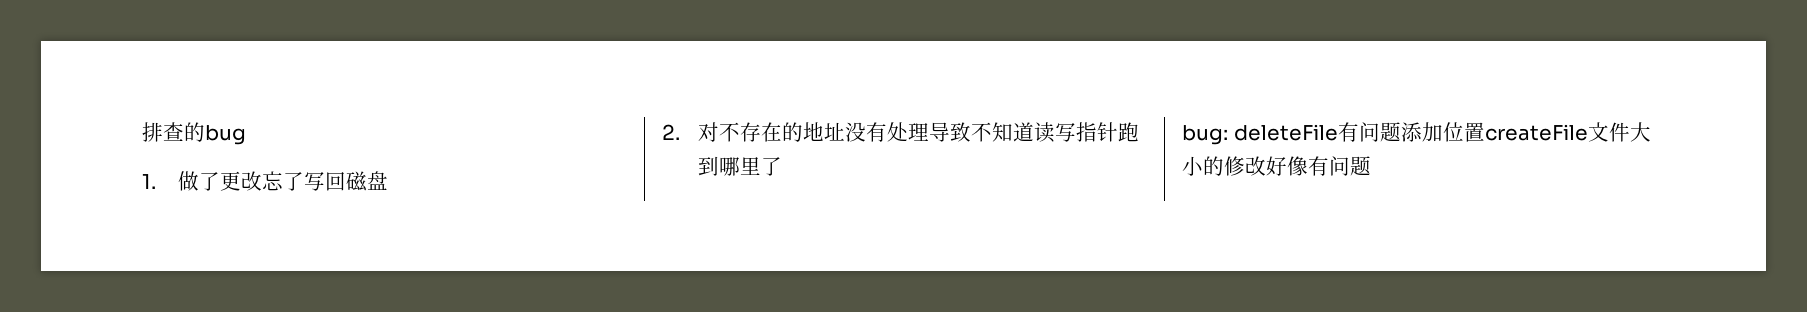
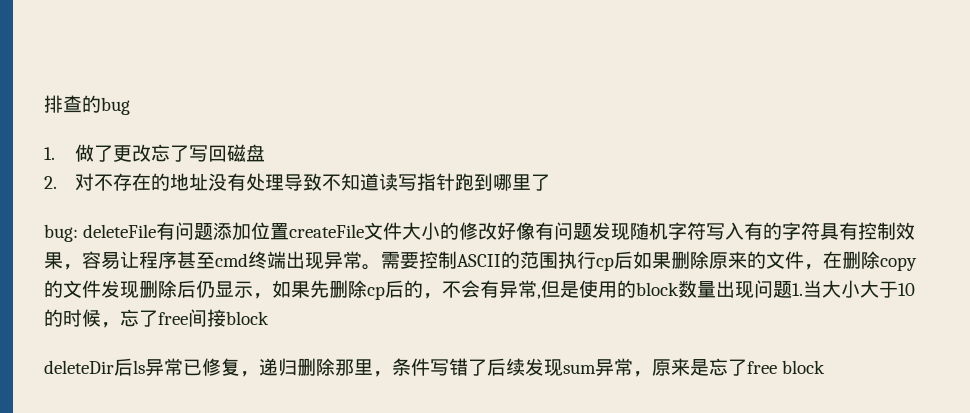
- bug: deleteFile有问题添加位置createFile文件大小的修改好像有问题
+ bug: deleteFile有问题添加位置createFile文件大小的修改好像有问题发现随机字符写入有的字符具有控制效果，容易让程序甚至cmd终端出现异常。需要控制ASCII的范围执行cp后如果删除原来的文件，在删除copy的文件发现删除后仍显示，如果先删除cp后的，不会有异常,但是使用的block数量出现问题1.当大小大于10的时候，忘了free间接block
+ deleteDir后ls异常已修复，递归删除那里，条件写错了后续发现sum异常，原来是忘了free block

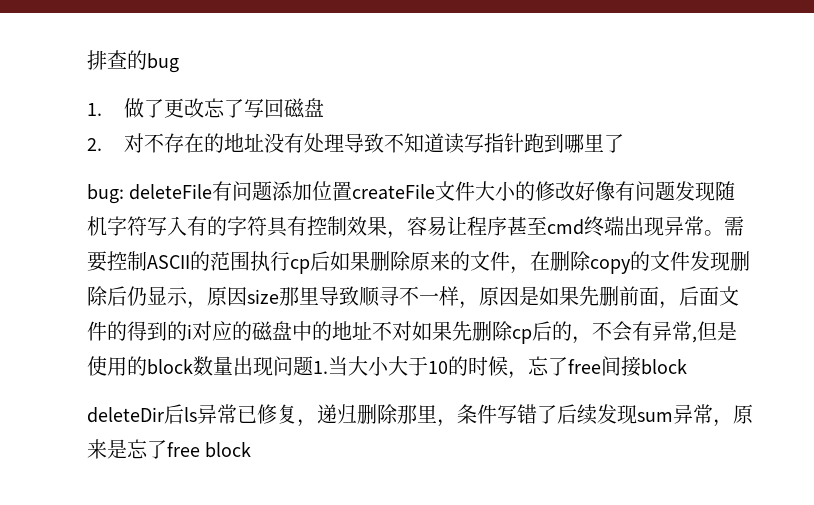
- 需要控制ASCII的范围执行cp后如果删除原来的文件，在删除copy的文件发现删除后仍显示，如果先删除cp后的，不会有异常,但是使用的block数量出现问题1.当大小大于10的时候，忘了free间接block
+ 需要控制ASCII的范围执行cp后如果删除原来的文件，在删除copy的文件发现删除后仍显示，原因size那里导致顺寻不一样，原因是如果先删前面，后面文件的得到的i对应的磁盘中的地址不对如果先删除cp后的，不会有异常,但是使用的block数量出现问题1.当大小大于10的时候，忘了free间接block

